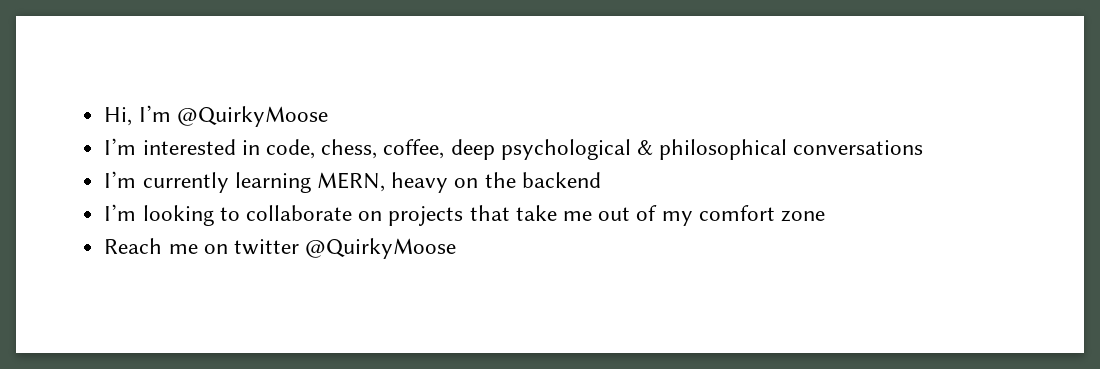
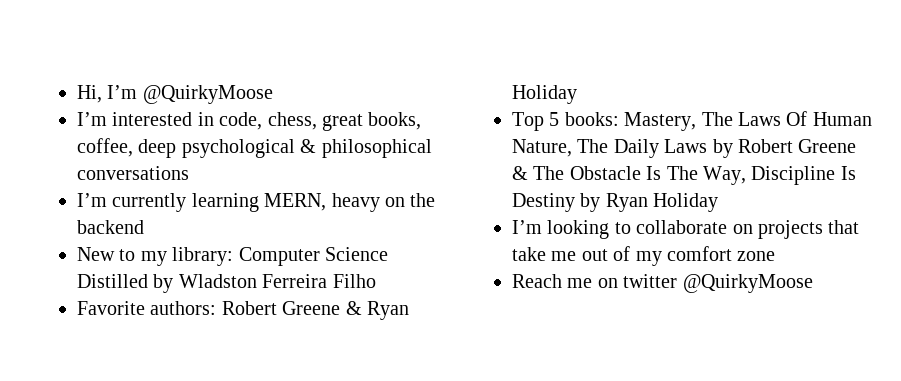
- I’m interested in code, chess, coffee, deep psychological & philosophical conversations
+ I’m interested in code, chess, great books, coffee, deep psychological & philosophical conversations
+ New to my library: Computer Science Distilled by Wladston Ferreira Filho
+ Favorite authors: Robert Greene & Ryan Holiday
+ Top 5 books: Mastery, The Laws Of Human Nature, The Daily Laws by Robert Greene & The Obstacle Is The Way, Discipline Is Destiny by Ryan Holiday

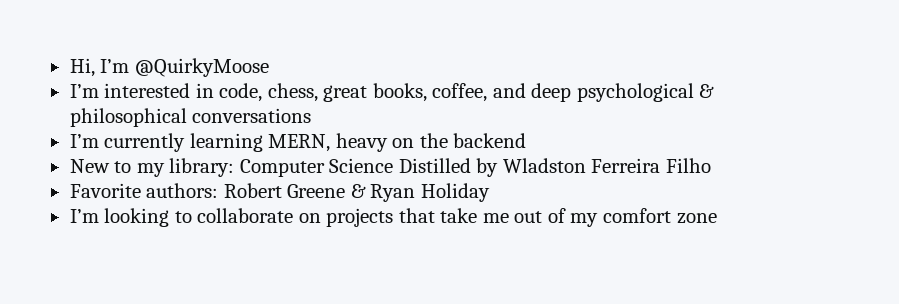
- I’m interested in code, chess, great books, coffee, deep psychological & philosophical conversations
+ I’m interested in code, chess, great books, coffee, and deep psychological & philosophical conversations
- Top 5 books: Mastery, The Laws Of Human Nature, The Daily Laws by Robert Greene & The Obstacle Is The Way, Discipline Is Destiny by Ryan Holiday
- Reach me on twitter @QuirkyMoose

